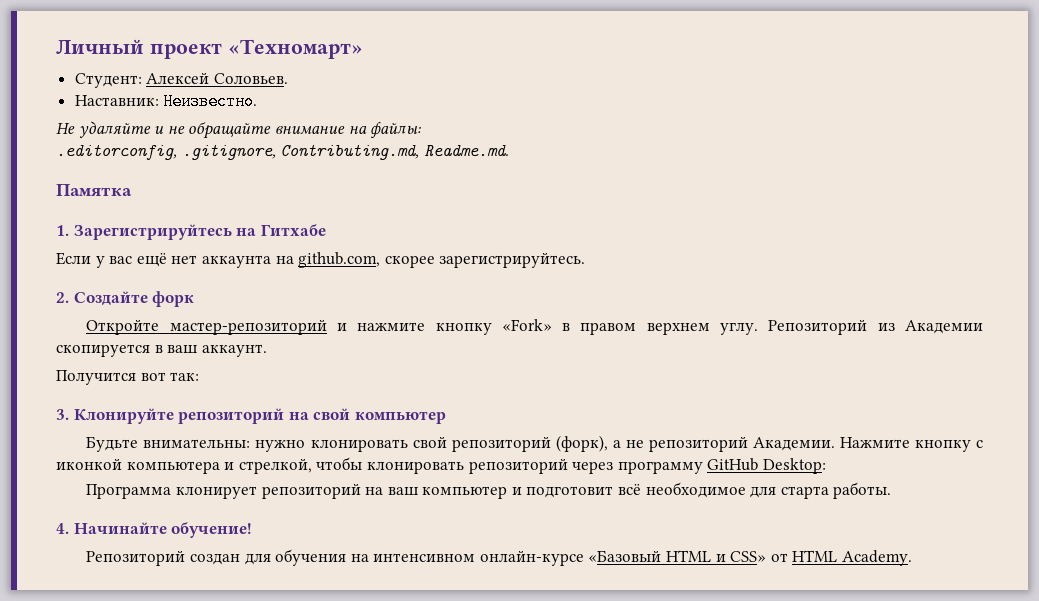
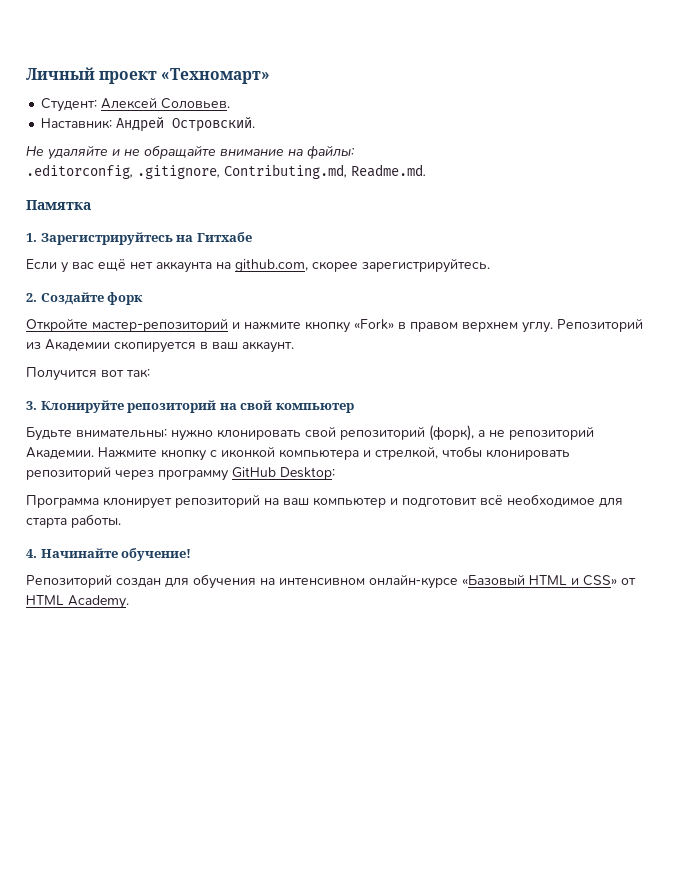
- Наставник: Неизвестно.
+ Наставник: Андрей Островский.

